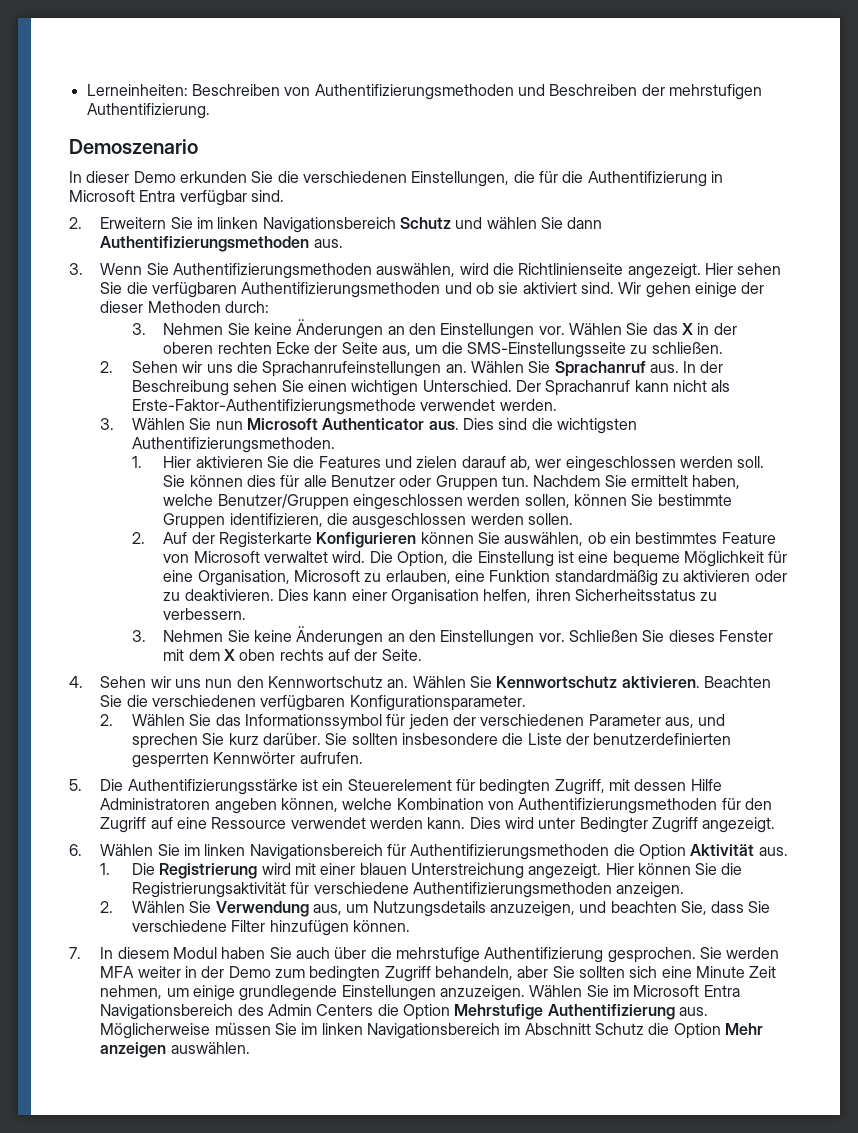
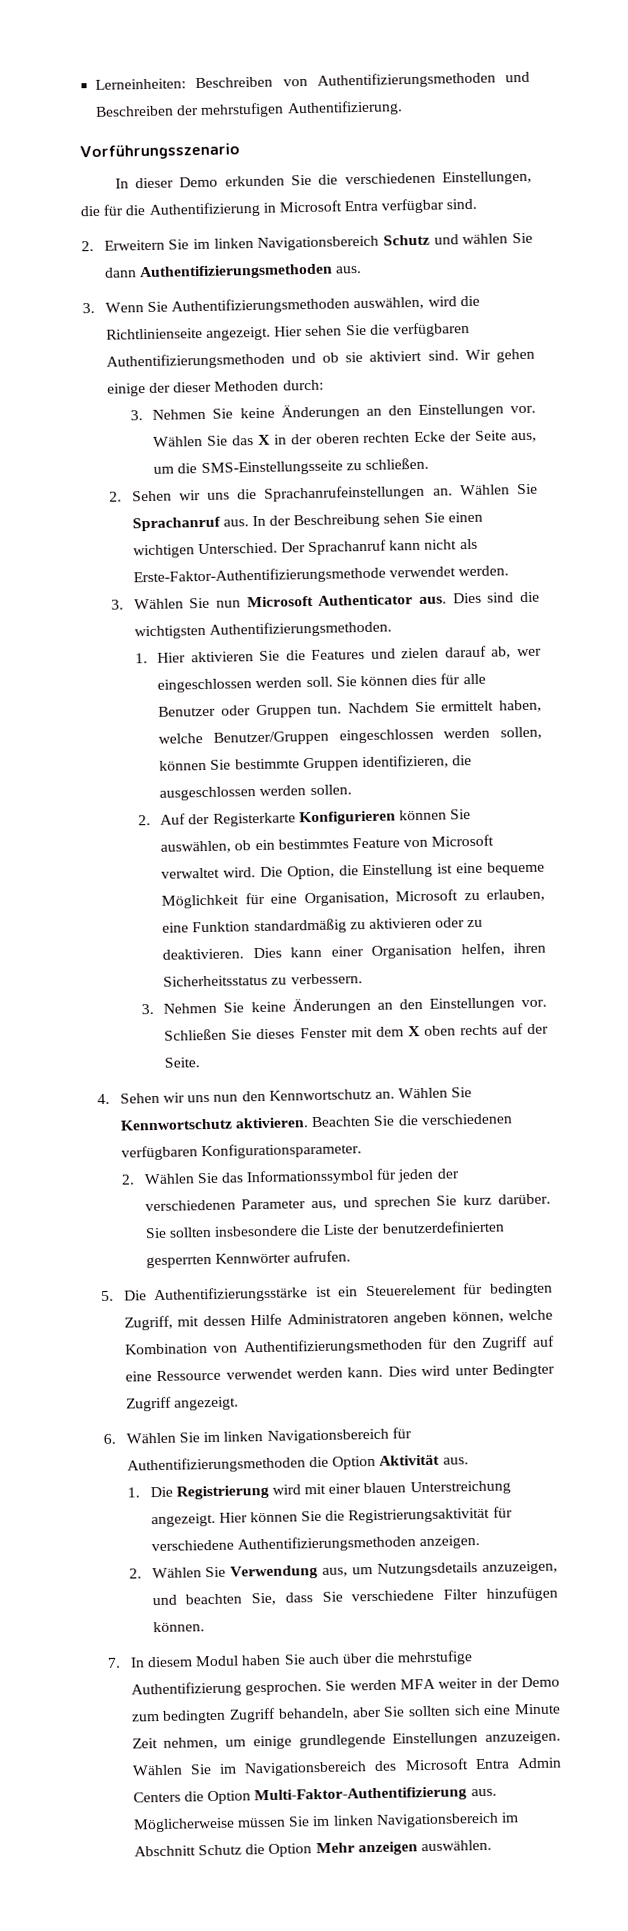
- Demoszenario
+ Vorführungsszenario
- Wählen Sie im Microsoft Entra Navigationsbereich des Admin Centers die Option Mehrstufige Authentifizierung aus.
+ Wählen Sie im Navigationsbereich des Microsoft Entra Admin Centers die Option Multi-Faktor-Authentifizierung aus.

